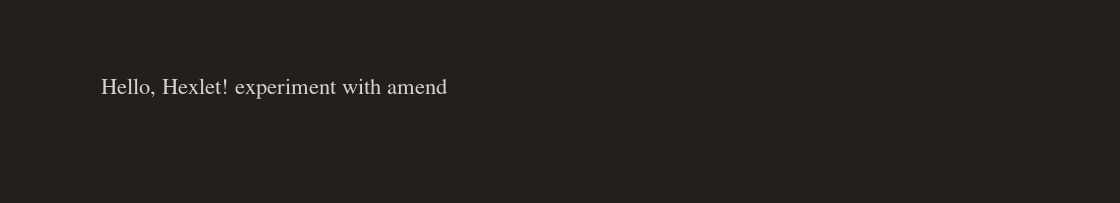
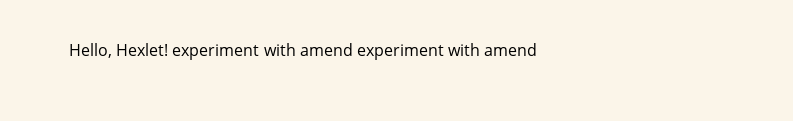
- Hello, Hexlet! experiment with amend
+ Hello, Hexlet! experiment with amend experiment with amend

